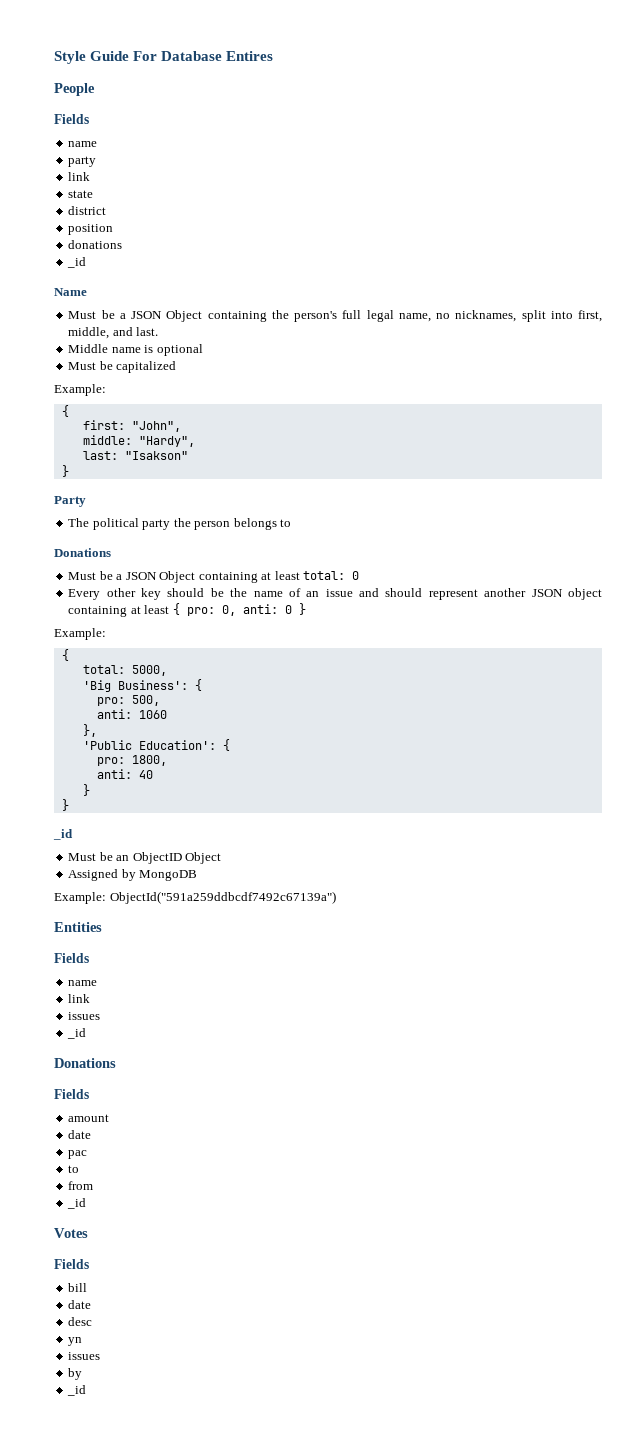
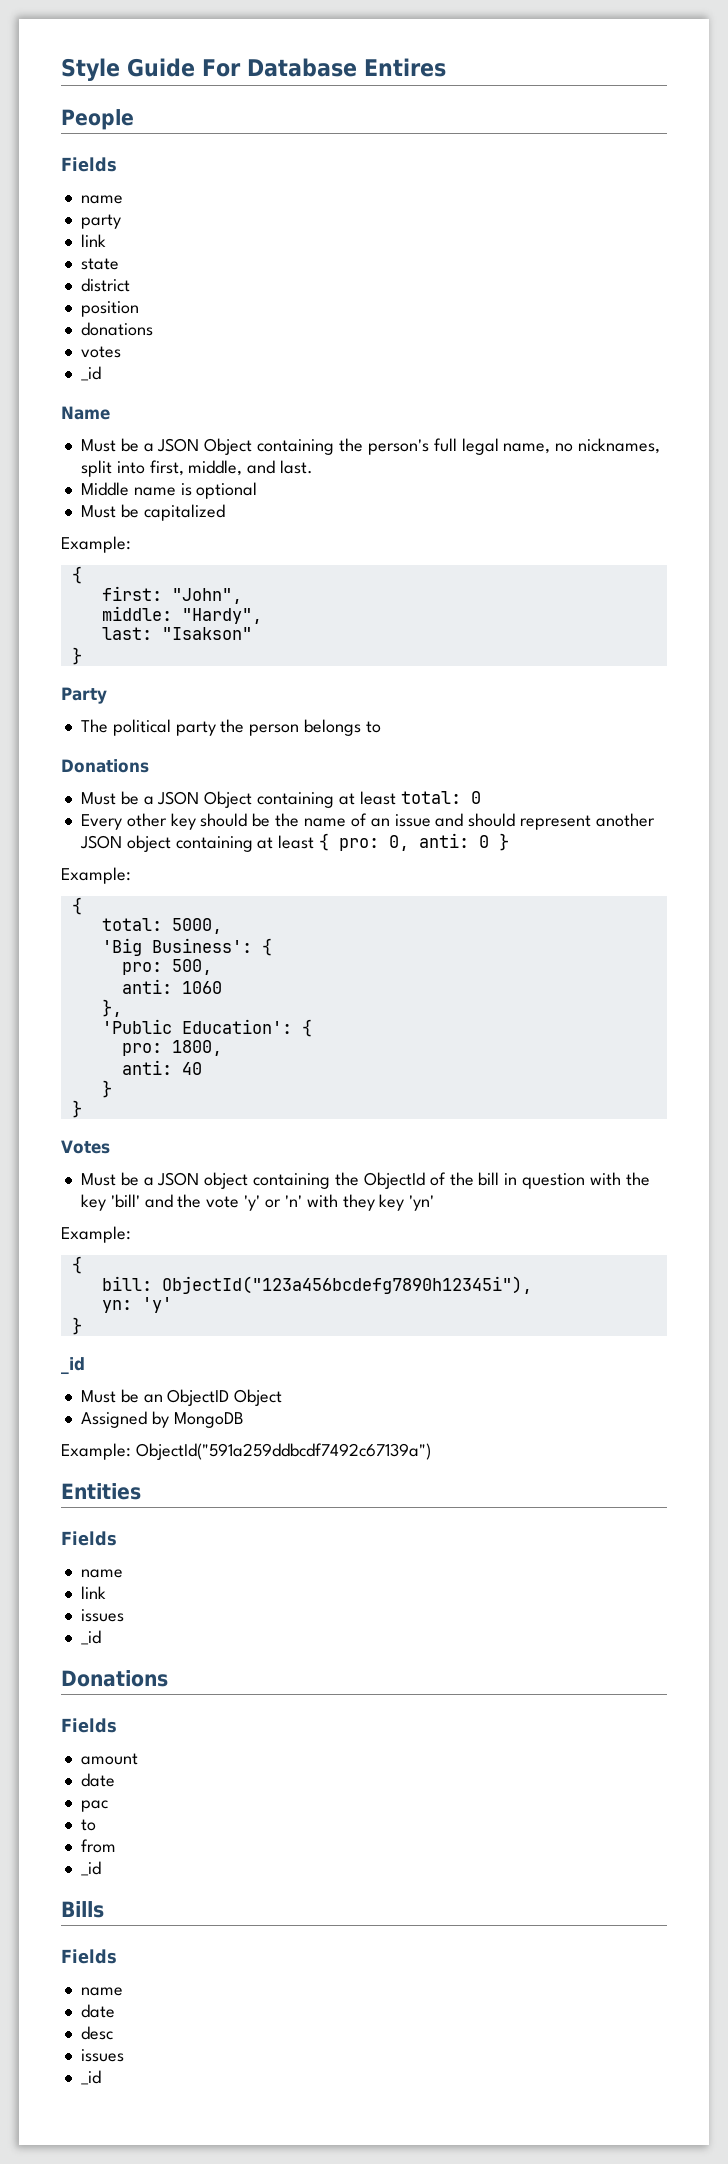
+ votes
+ Votes
+ Must be a JSON object containing the ObjectId of the bill in question with the key 'bill' and the vote 'y' or 'n' with they key 'yn'
+ Example:
+ {
+ bill: ObjectId("123a456bcdefg7890h12345i"),
+ yn: 'y'
+ }
- Votes
+ Bills
  Fields
- bill
+ name
  desc
- yn
  issues
- by

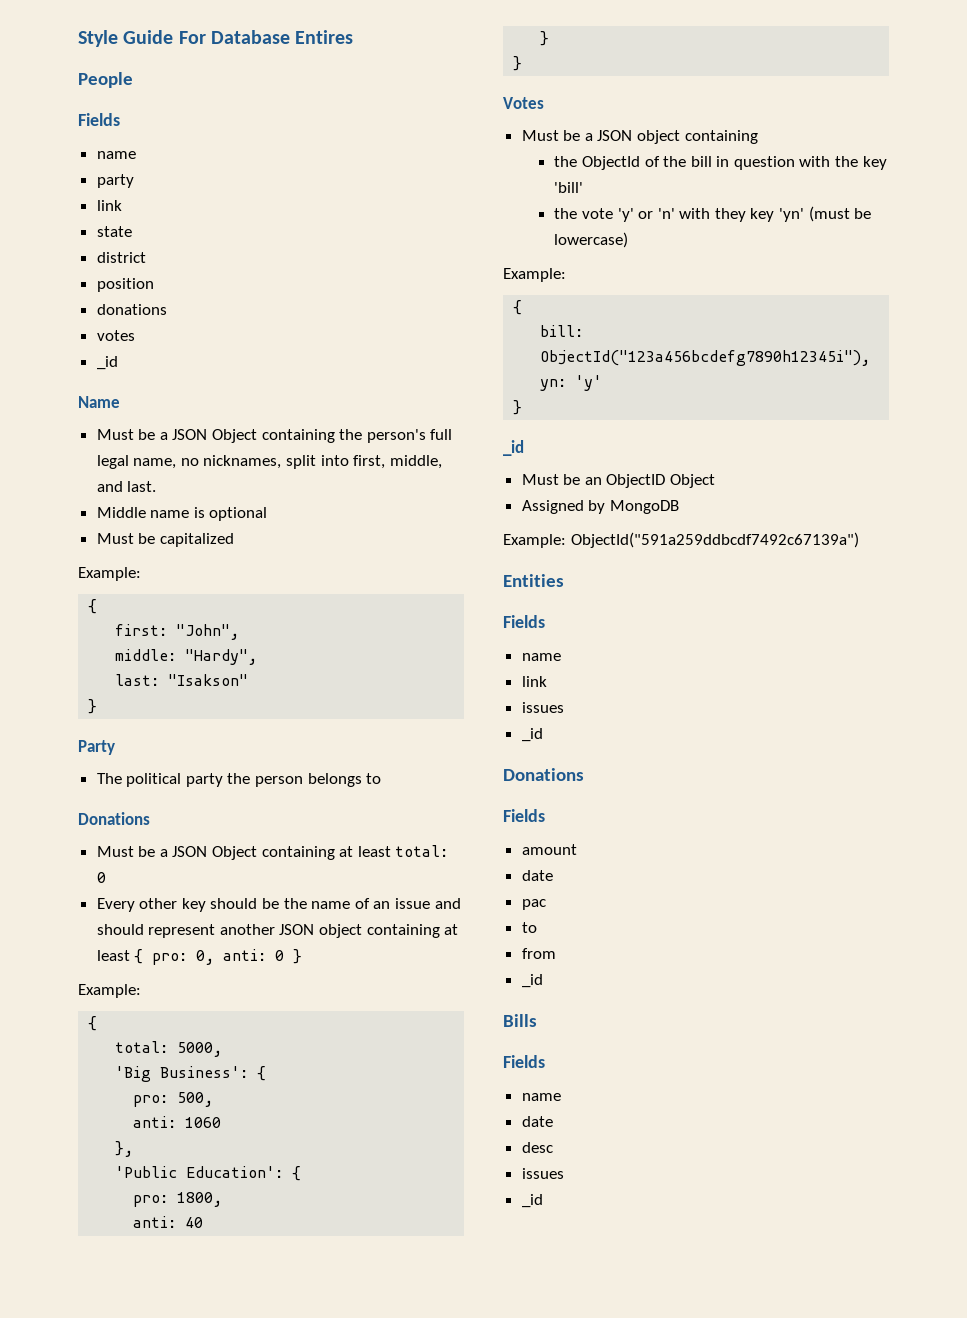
- Must be a JSON object containing the ObjectId of the bill in question with the key 'bill' and the vote 'y' or 'n' with they key 'yn'
+ Must be a JSON object containing
+ the ObjectId of the bill in question with the key 'bill'
+ the vote 'y' or 'n' with they key 'yn' (must be lowercase)

